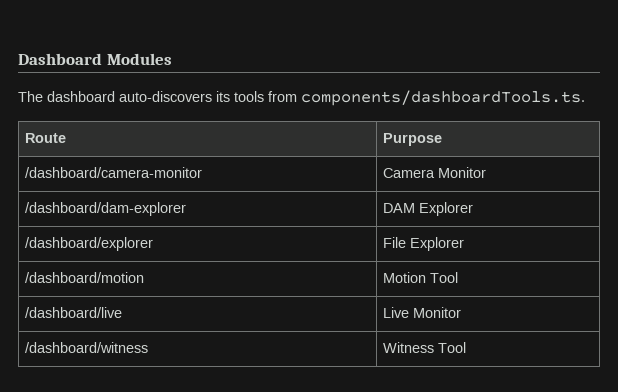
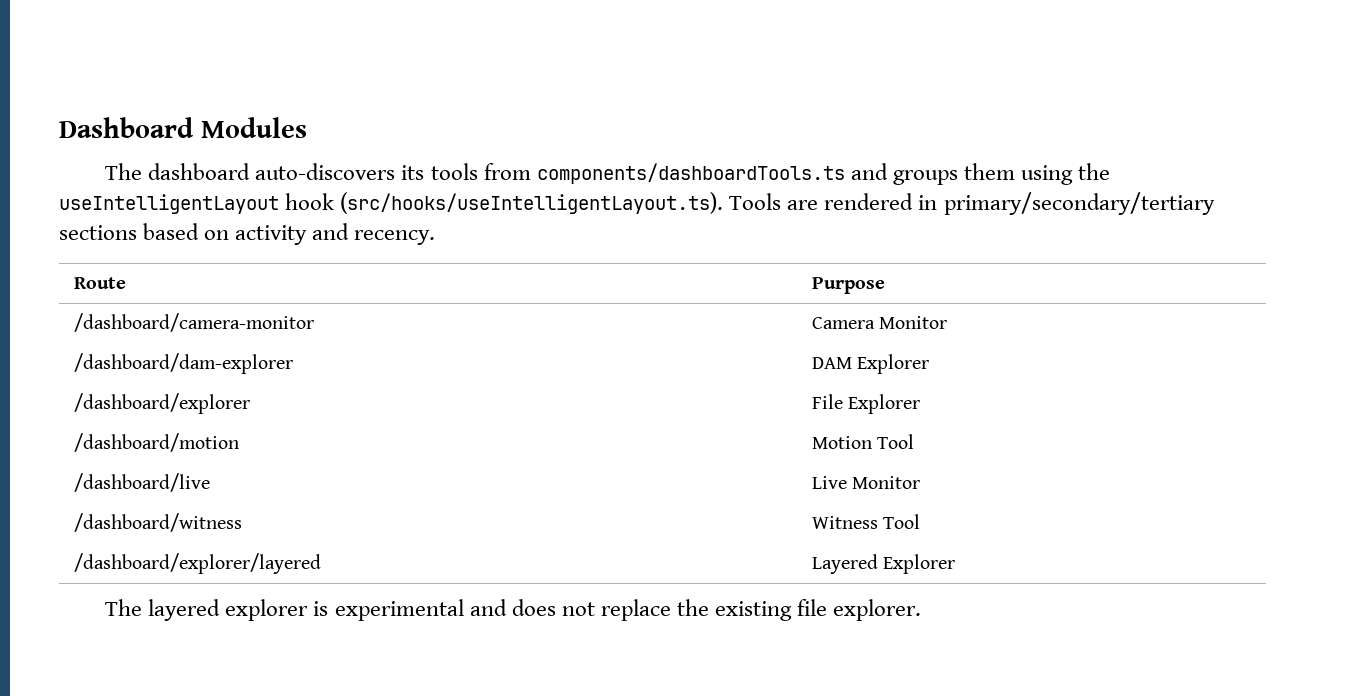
- The dashboard auto-discovers its tools from components/dashboardTools.ts.
+ The dashboard auto-discovers its tools from components/dashboardTools.ts and groups them using the useIntelligentLayout hook (src/hooks/useIntelligentLayout.ts). Tools are rendered in primary/secondary/tertiary sections based on activity and recency.
+ /dashboard/explorer/layered | Layered Explorer
+ The layered explorer is experimental and does not replace the existing file explorer.

